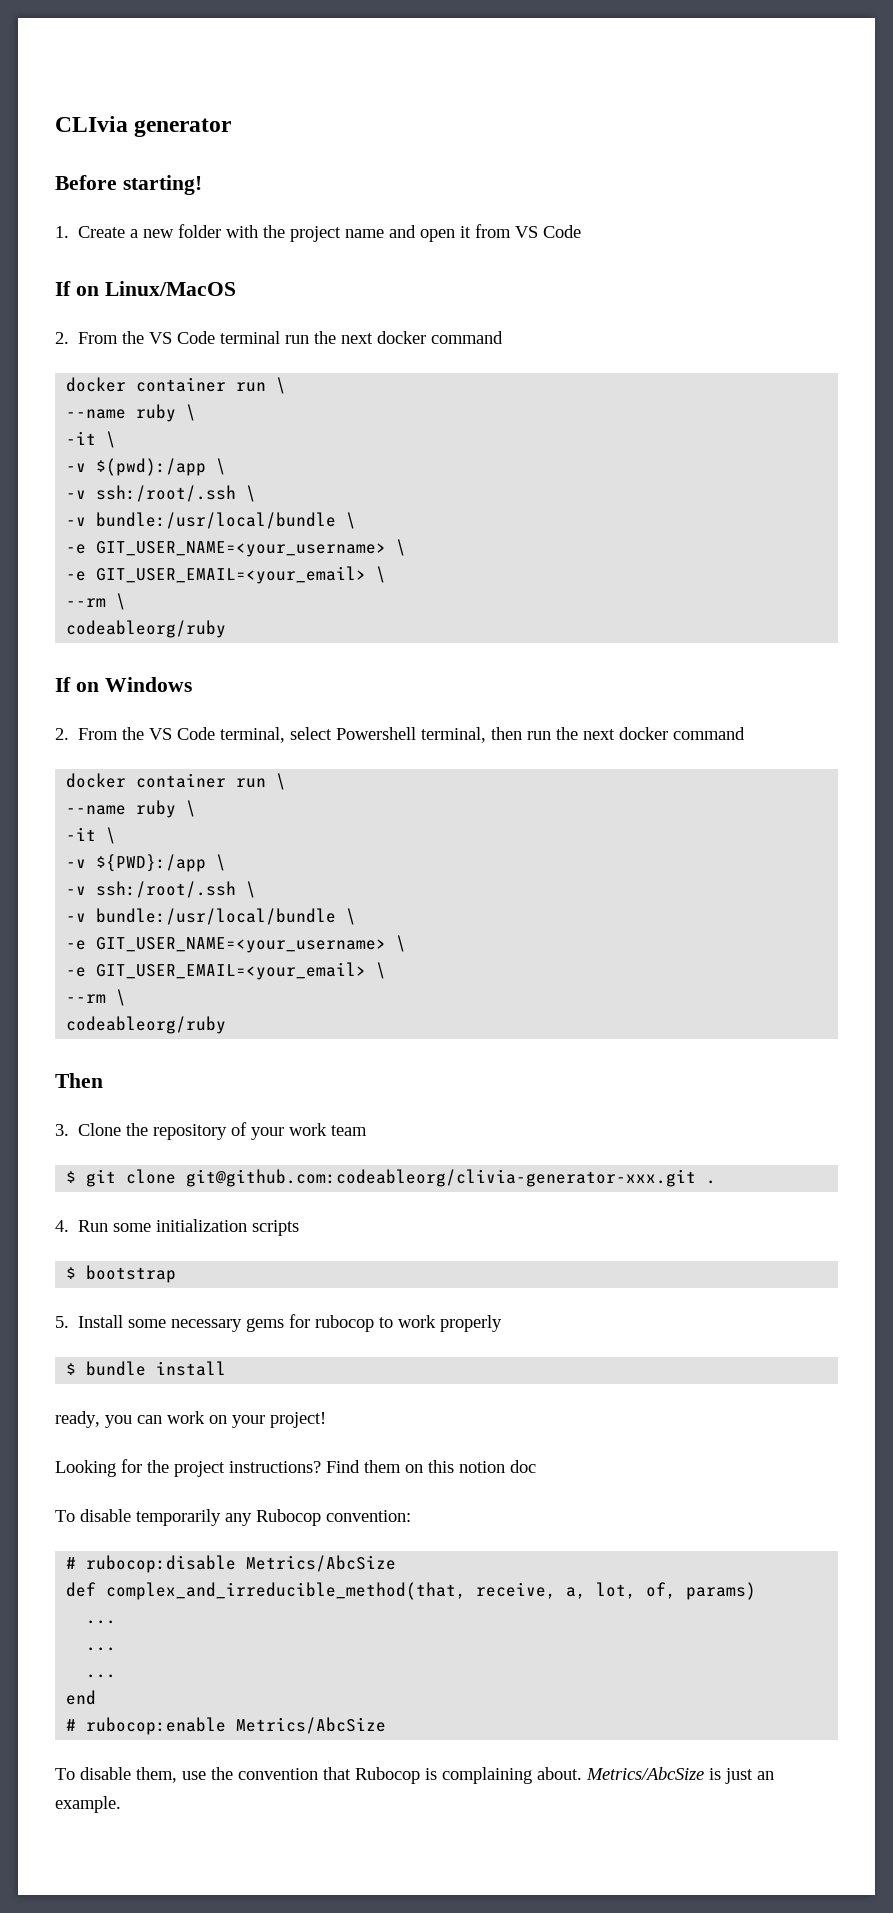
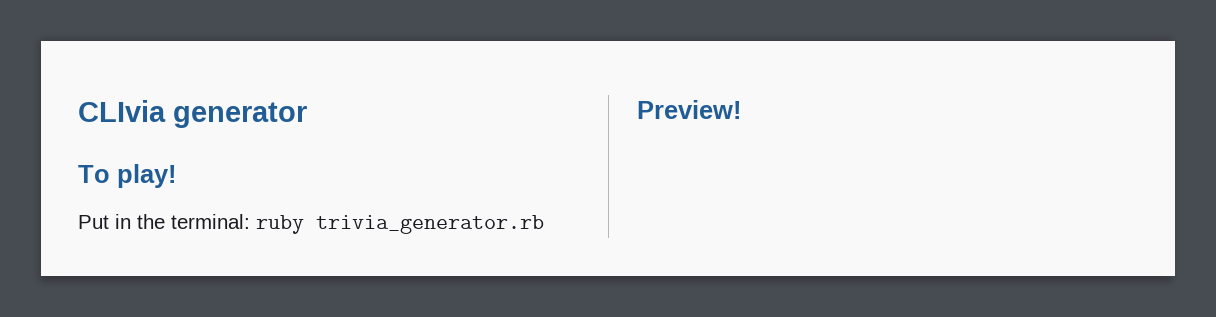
- Before starting!
- 1. Create a new folder with the project name and open it from VS Code
- If on Linux/MacOS
- 2. From the VS Code terminal run the next docker command
- docker container run \
- --name ruby \
- -it \
- -v $(pwd):/app \
- -v ssh:/root/.ssh \
- -v bundle:/usr/local/bundle \
- -e GIT_USER_NAME=<your_username> \
- -e GIT_USER_EMAIL=<your_email> \
- --rm \
- codeableorg/ruby
- If on Windows
- 2. From the VS Code terminal, select Powershell terminal, then run the next docker command
- docker container run \
- --name ruby \
- -it \
- -v ${PWD}:/app \
- -v ssh:/root/.ssh \
- -v bundle:/usr/local/bundle \
- -e GIT_USER_NAME=<your_username> \
- -e GIT_USER_EMAIL=<your_email> \
- --rm \
- codeableorg/ruby
- Then
- 3. Clone the repository of your work team
- $ git clone git@github.com:codeableorg/clivia-generator-xxx.git .
- 4. Run some initialization scripts
- $ bootstrap
- 5. Install some necessary gems for rubocop to work properly
- $ bundle install
- ready, you can work on your project!
- Looking for the project instructions? Find them on this notion doc
- To disable temporarily any Rubocop convention:
- # rubocop:disable Metrics/AbcSize
- def complex_and_irreducible_method(that, receive, a, lot, of, params)
- ...
- ...
- ...
- end
- # rubocop:enable Metrics/AbcSize
- To disable them, use the convention that Rubocop is complaining about. Metrics/AbcSize is just an example.
+ To play!
+ Put in the terminal: ruby trivia_generator.rb
+ Preview!

